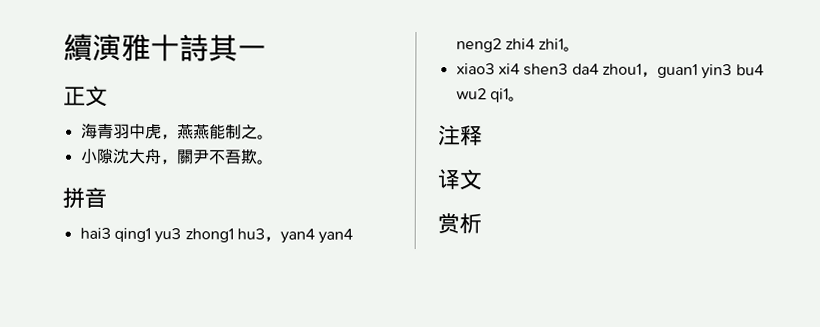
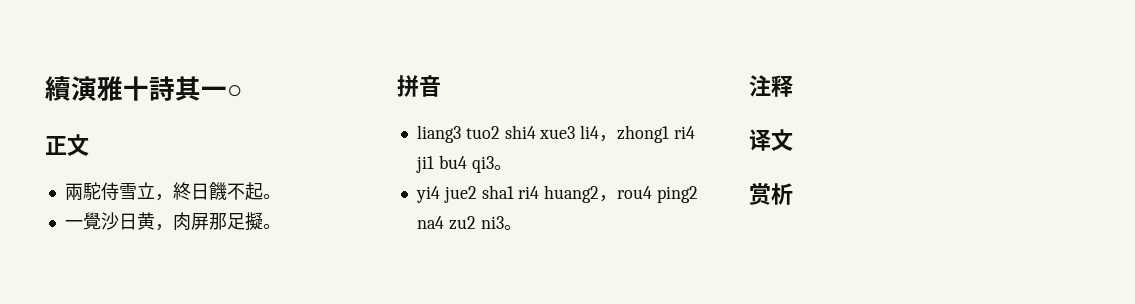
- 續演雅十詩其一
+ 續演雅十詩其一○
- 海青羽中虎，燕燕能制之。
- 小隙沈大舟，關尹不吾欺。
+ 兩駝侍雪立，終日饑不起。
+ 一覺沙日黄，肉屏那足擬。
  拼音
- hai3 qing1 yu3 zhong1 hu3，yan4 yan4 neng2 zhi4 zhi1。
- xiao3 xi4 shen3 da4 zhou1，guan1 yin3 bu4 wu2 qi1。
+ liang3 tuo2 shi4 xue3 li4，zhong1 ri4 ji1 bu4 qi3。
+ yi4 jue2 sha1 ri4 huang2，rou4 ping2 na4 zu2 ni3。

